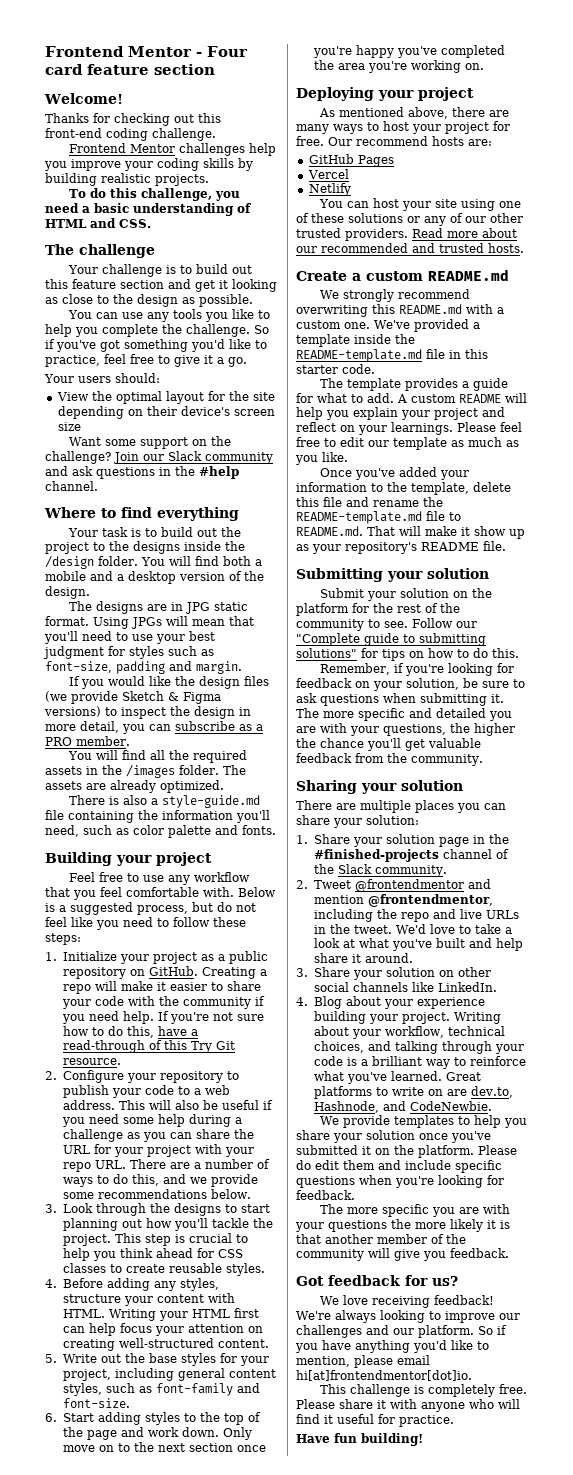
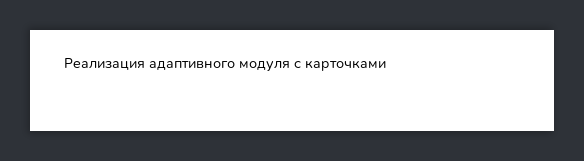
- Frontend Mentor - Four card feature section
- Welcome!
- Thanks for checking out this front-end coding challenge.
- Frontend Mentor challenges help you improve your coding skills by building realistic projects.
- To do this challenge, you need a basic understanding of HTML and CSS.
- The challenge
- Your challenge is to build out this feature section and get it looking as close to the design as possible.
- You can use any tools you like to help you complete the challenge. So if you've got something you'd like to practice, feel free to give it a go.
- Your users should:
- View the optimal layout for the site depending on their device's screen size
- Want some support on the challenge? Join our Slack community and ask questions in the #help channel.
- Where to find everything
- Your task is to build out the project to the designs inside the /design folder. You will find both a mobile and a desktop version of the design.
- The designs are in JPG static format. Using JPGs will mean that you'll need to use your best judgment for styles such as font-size, padding and margin.
- If you would like the design files (we provide Sketch & Figma versions) to inspect the design in more detail, you can subscribe as a PRO member.
- You will find all the required assets in the /images folder. The assets are already optimized.
- There is also a style-guide.md file containing the information you'll need, such as color palette and fonts.
- Building your project
- Feel free to use any workflow that you feel comfortable with. Below is a suggested process, but do not feel like you need to follow these steps:
- 1. Initialize your project as a public repository on GitHub. Creating a repo will make it easier to share your code with the community if you need help. If you're not sure how to do this, have a read-through of this Try Git resource.
- 2. Configure your repository to publish your code to a web address. This will also be useful if you need some help during a challenge as you can share the URL for your project with your repo URL. There are a number of ways to do this, and we provide some recommendations below.
- 3. Look through the designs to start planning out how you'll tackle the project. This step is crucial to help you think ahead for CSS classes to create reusable styles.
- 4. Before adding any styles, structure your content with HTML. Writing your HTML first can help focus your attention on creating well-structured content.
- 5. Write out the base styles for your project, including general content styles, such as font-family and font-size.
- 6. Start adding styles to the top of the page and work down. Only move on to the next section once you're happy you've completed the area you're working on.
- Deploying your project
- As mentioned above, there are many ways to host your project for free. Our recommend hosts are:
- GitHub Pages
- Vercel
- Netlify
- You can host your site using one of these solutions or any of our other trusted providers. Read more about our recommended and trusted hosts.
- Create a custom README.md
- We strongly recommend overwriting this README.md with a custom one. We've provided a template inside the README-template.md file in this starter code.
- The template provides a guide for what to add. A custom README will help you explain your project and reflect on your learnings. Please feel free to edit our template as much as you like.
- Once you've added your information to the template, delete this file and rename the README-template.md file to README.md. That will make it show up as your repository's README file.
- Submitting your solution
- Submit your solution on the platform for the rest of the community to see. Follow our "Complete guide to submitting solutions" for tips on how to do this.
- Remember, if you're looking for feedback on your solution, be sure to ask questions when submitting it. The more specific and detailed you are with your questions, the higher the chance you'll get valuable feedback from the community.
- Sharing your solution
- There are multiple places you can share your solution:
- 1. Share your solution page in the #finished-projects channel of the Slack community.
- 2. Tweet @frontendmentor and mention @frontendmentor, including the repo and live URLs in the tweet. We'd love to take a look at what you've built and help share it around.
- 3. Share your solution on other social channels like LinkedIn.
- 4. Blog about your experience building your project. Writing about your workflow, technical choices, and talking through your code is a brilliant way to reinforce what you've learned. Great platforms to write on are dev.to, Hashnode, and CodeNewbie.
- We provide templates to help you share your solution once you've submitted it on the platform. Please do edit them and include specific questions when you're looking for feedback.
- The more specific you are with your questions the more likely it is that another member of the community will give you feedback.
- Got feedback for us?
- We love receiving feedback! We're always looking to improve our challenges and our platform. So if you have anything you'd like to mention, please email hi[at]frontendmentor[dot]io.
- This challenge is completely free. Please share it with anyone who will find it useful for practice.
- Have fun building!
+ Реализация адаптивного модуля с карточками

